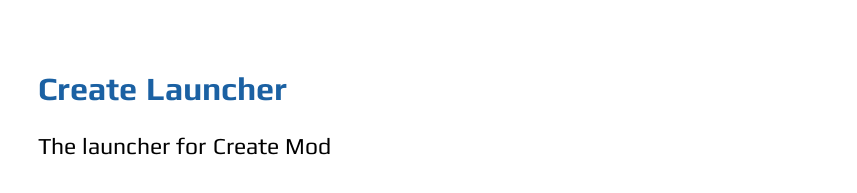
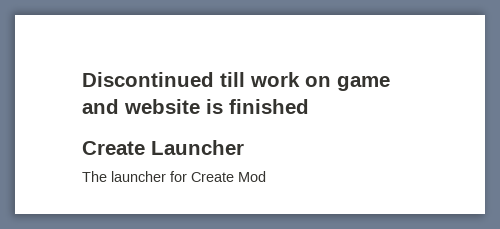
+ Discontinued till work on game and website is finished

